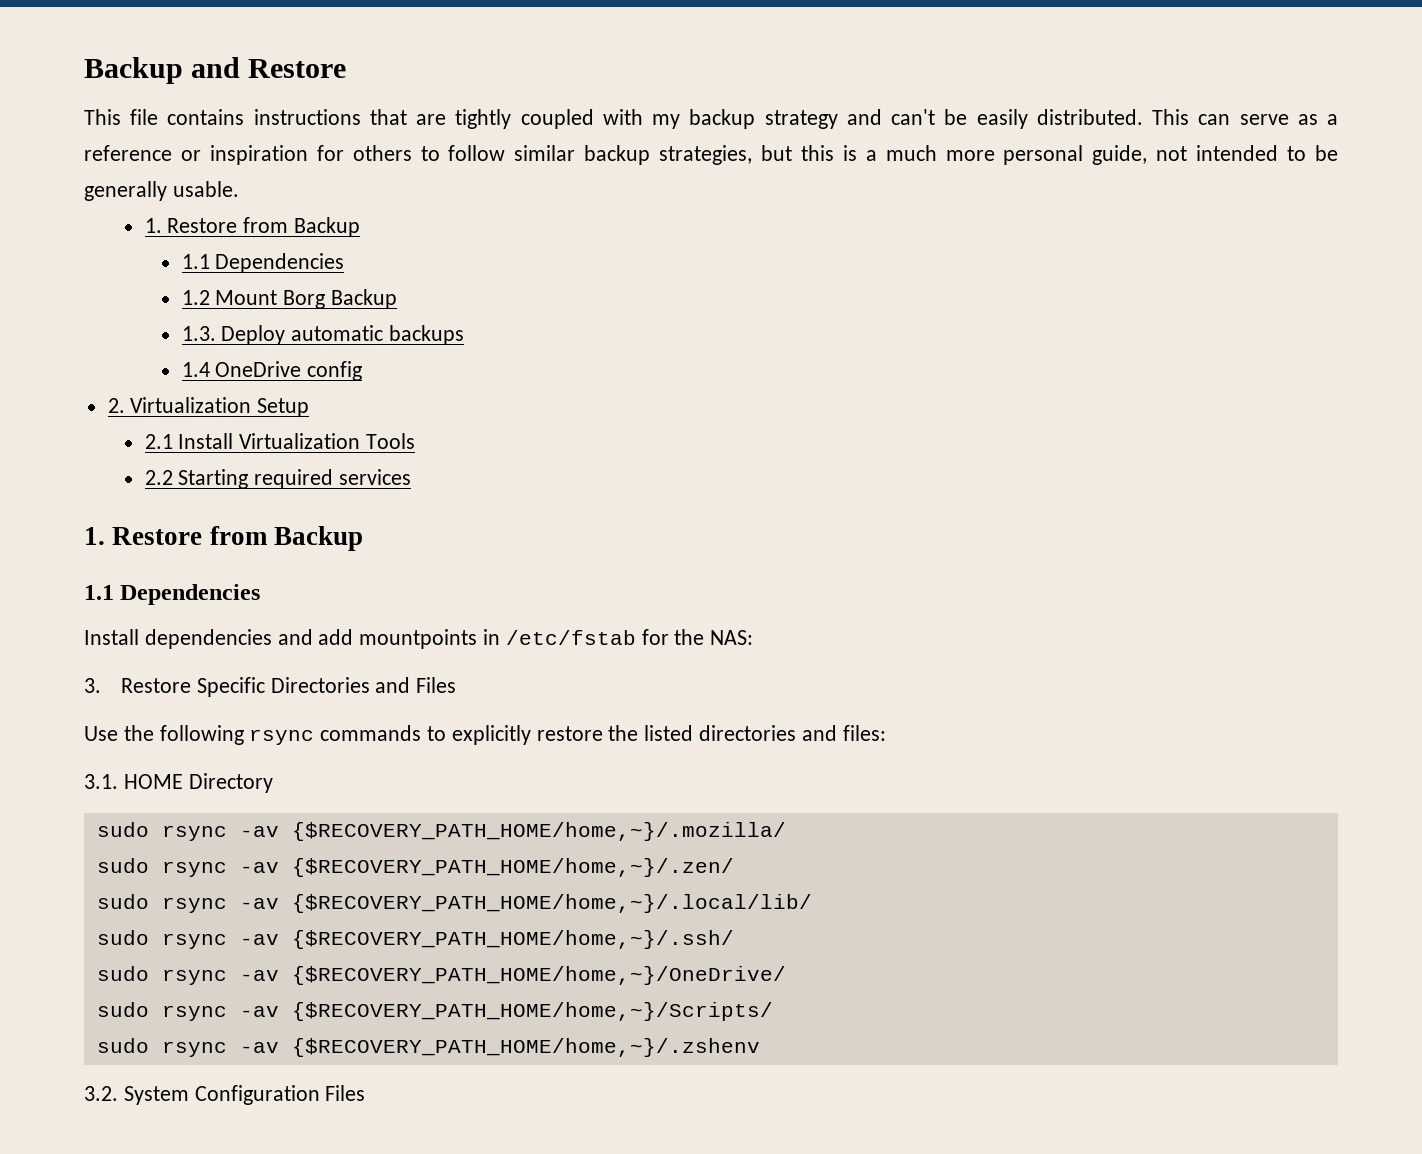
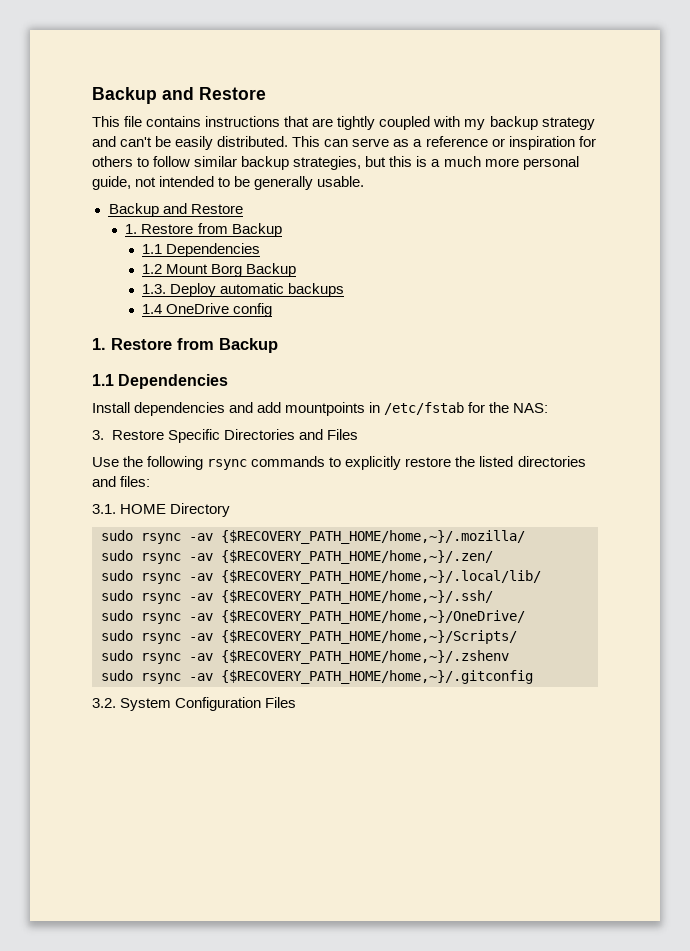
  This can serve as a reference or inspiration for others to follow similar backup strategies, but this is a much more personal guide, not intended to be generally usable.
+ Backup and Restore
- 2. Virtualization Setup
- 2.1 Install Virtualization Tools
- 2.2 Starting required services
+ sudo rsync -av {$RECOVERY_PATH_HOME/home,~}/.gitconfig

